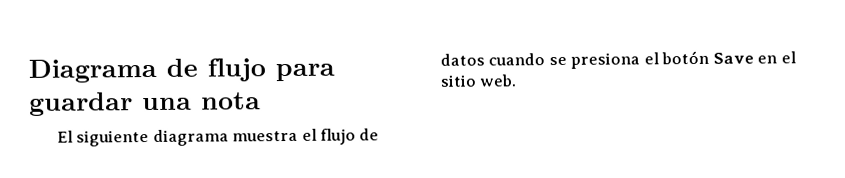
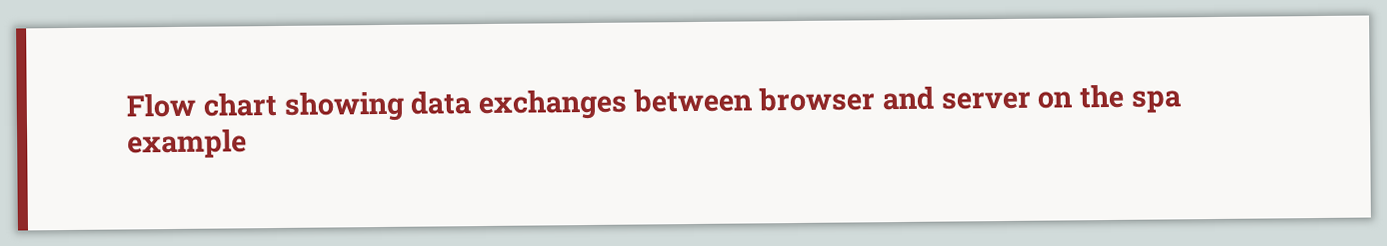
- Diagrama de flujo para guardar una nota
- El siguiente diagrama muestra el flujo de datos cuando se presiona el botón Save en el sitio web.
+ Flow chart showing data exchanges between browser and server on the spa example

